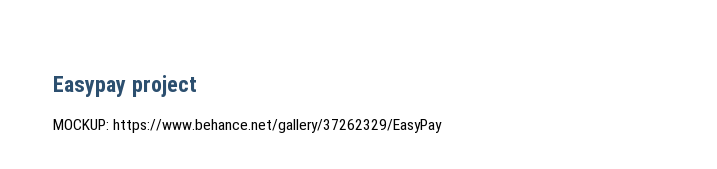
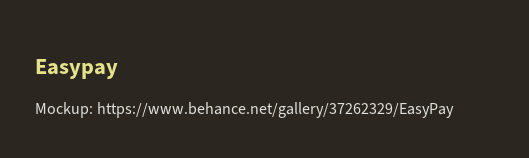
- Easypay project
- MOCKUP: https://www.behance.net/gallery/37262329/EasyPay
+ Easypay
+ Mockup: https://www.behance.net/gallery/37262329/EasyPay

